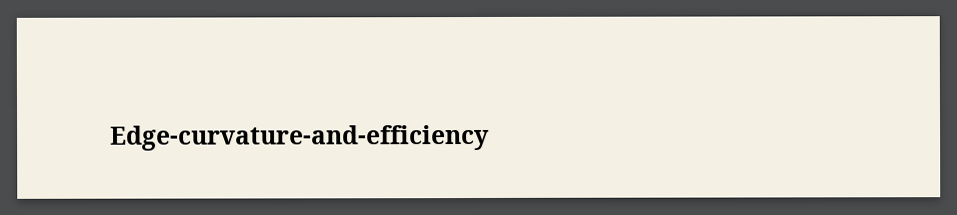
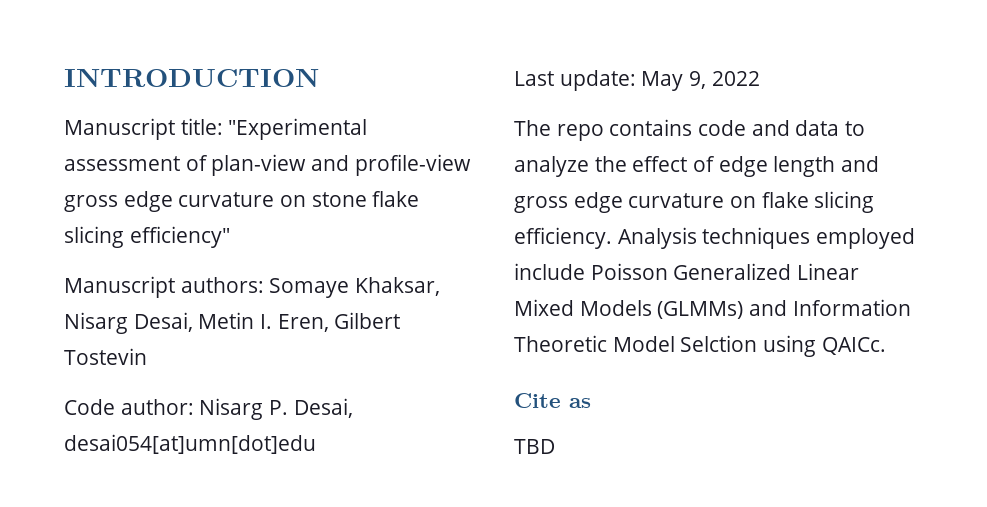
- Edge-curvature-and-efficiency
+ INTRODUCTION
+ Manuscript title: "Experimental assessment of plan-view and profile-view gross edge curvature on stone flake slicing efficiency"
+ Manuscript authors: Somaye Khaksar, Nisarg Desai, Metin I. Eren, Gilbert Tostevin
+ Code author: Nisarg P. Desai, desai054[at]umn[dot]edu
+ Last update: May 9, 2022
+ The repo contains code and data to analyze the effect of edge length and gross edge curvature on flake slicing efficiency. Analysis techniques employed include Poisson Generalized Linear Mixed Models (GLMMs) and Information Theoretic Model Selction using QAICc.
+ Cite as
+ TBD

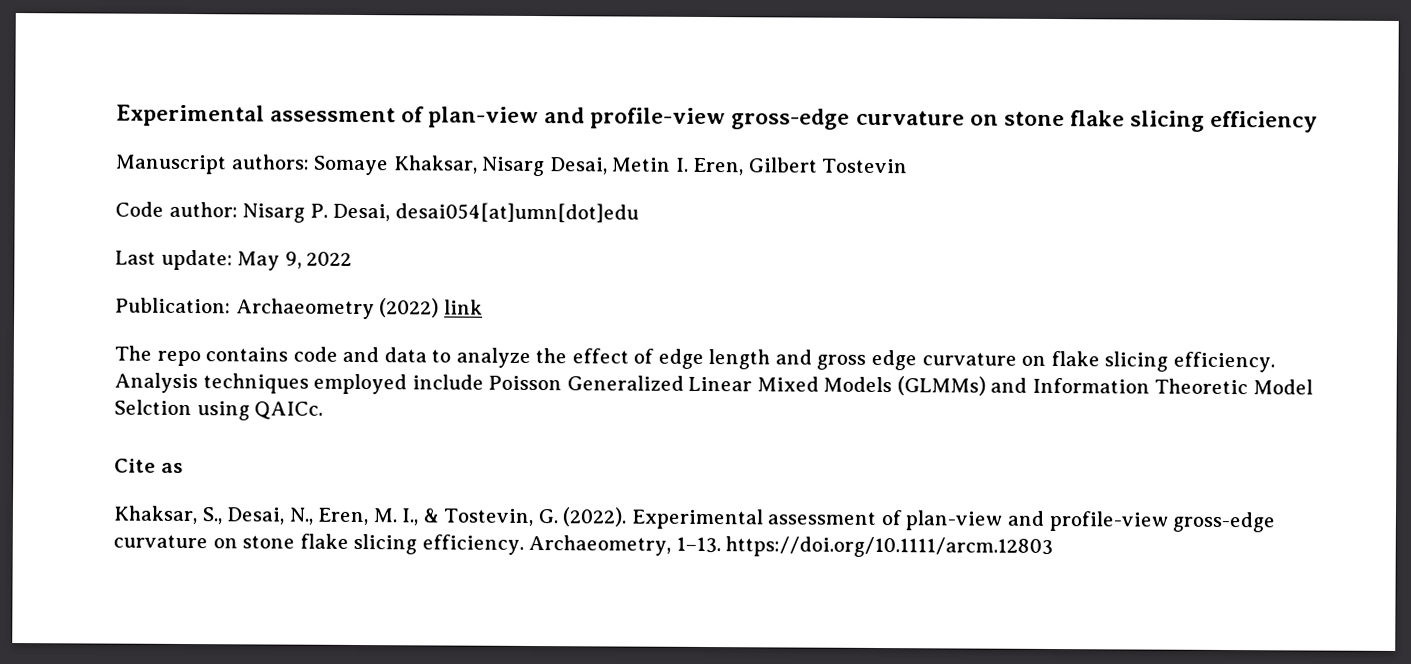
- INTRODUCTION
- Manuscript title: "Experimental assessment of plan-view and profile-view gross edge curvature on stone flake slicing efficiency"
+ Experimental assessment of plan-view and profile-view gross-edge curvature on stone flake slicing efficiency
+ Publication: Archaeometry (2022) link
- TBD
+ Khaksar, S., Desai, N., Eren, M. I., & Tostevin, G. (2022). Experimental assessment of plan-view and profile-view gross-edge curvature on stone flake slicing efficiency. Archaeometry, 1–13. https://doi.org/10.1111/arcm.12803

